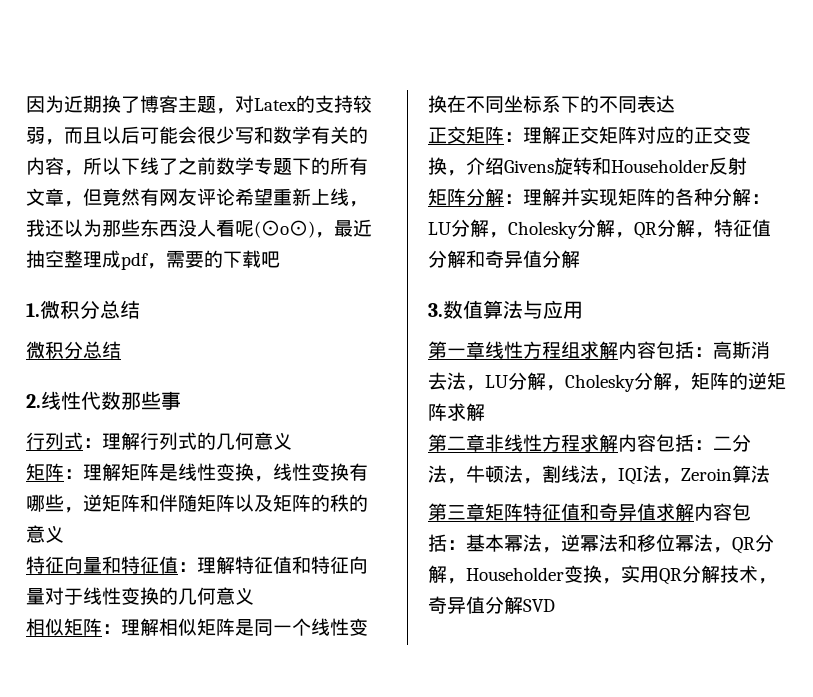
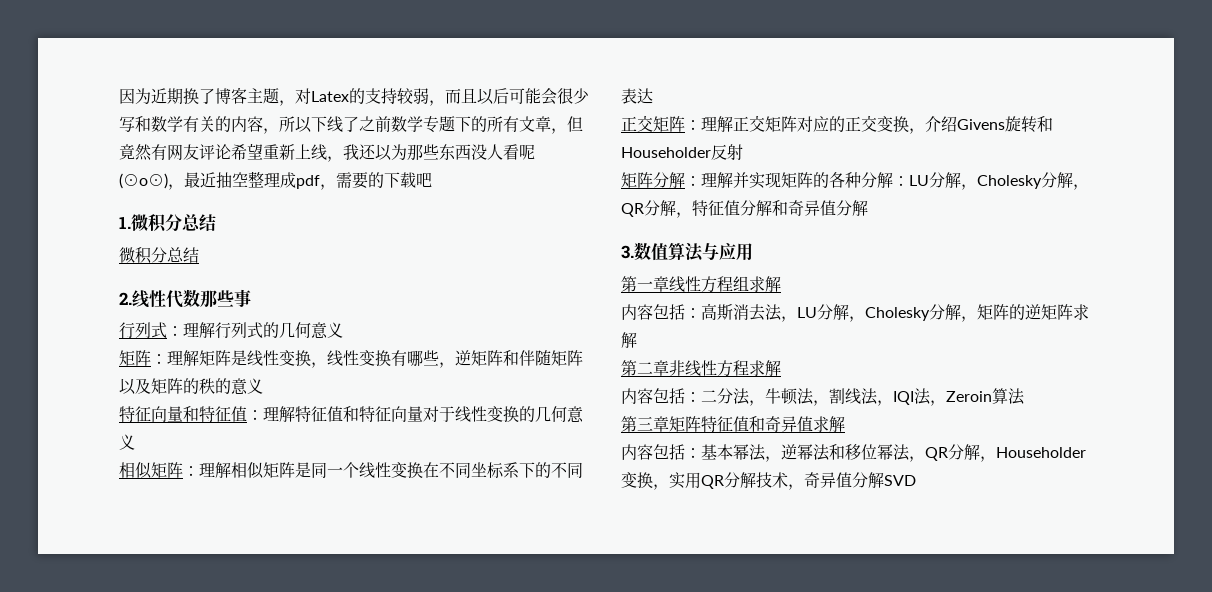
- 第一章线性方程组求解内容包括：高斯消去法，LU分解，Cholesky分解，矩阵的逆矩阵求解
+ 第一章线性方程组求解
+ 内容包括：高斯消去法，LU分解，Cholesky分解，矩阵的逆矩阵求解
- 第二章非线性方程求解内容包括：二分法，牛顿法，割线法，IQI法，Zeroin算法
+ 第二章非线性方程求解
+ 内容包括：二分法，牛顿法，割线法，IQI法，Zeroin算法
- 第三章矩阵特征值和奇异值求解内容包括：基本幂法，逆幂法和移位幂法，QR分解，Householder变换，实用QR分解技术，奇异值分解SVD
+ 第三章矩阵特征值和奇异值求解
+ 内容包括：基本幂法，逆幂法和移位幂法，QR分解，Householder变换，实用QR分解技术，奇异值分解SVD

